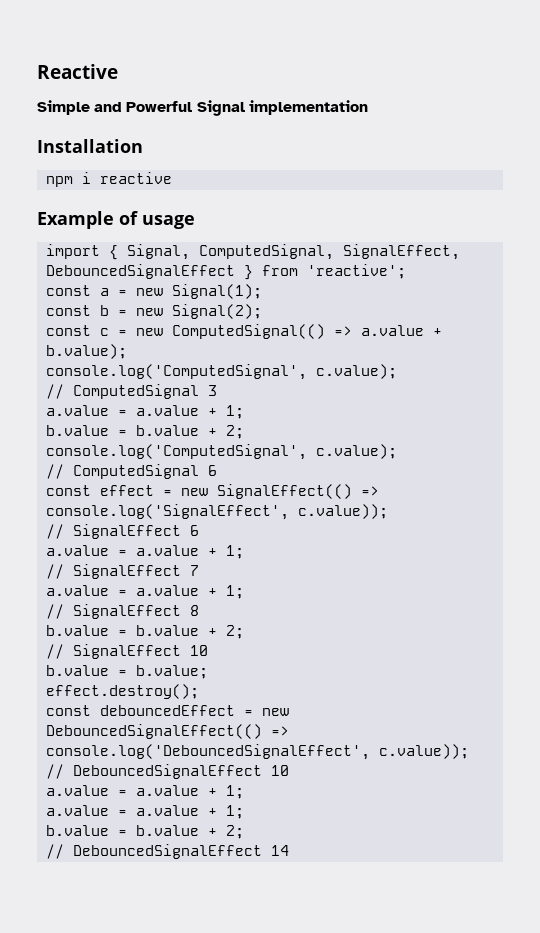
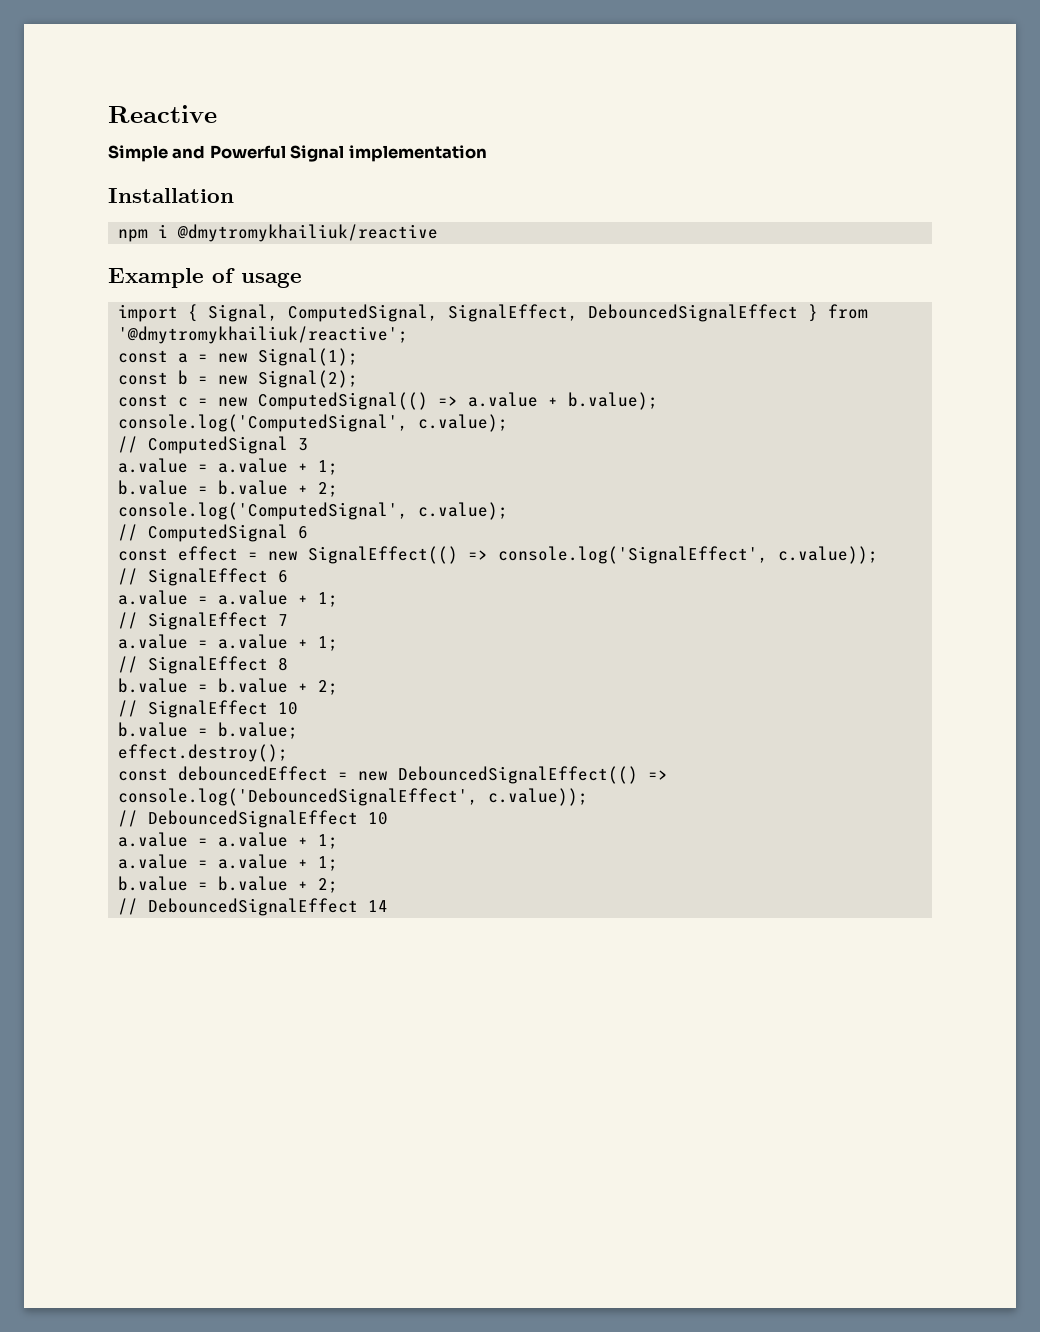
- npm i reactive
+ npm i @dmytromykhailiuk/reactive
- import { Signal, ComputedSignal, SignalEffect, DebouncedSignalEffect } from 'reactive';
+ import { Signal, ComputedSignal, SignalEffect, DebouncedSignalEffect } from '@dmytromykhailiuk/reactive';

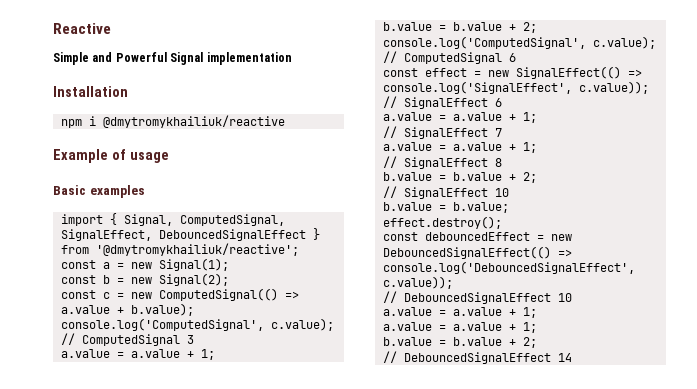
+ Basic examples

